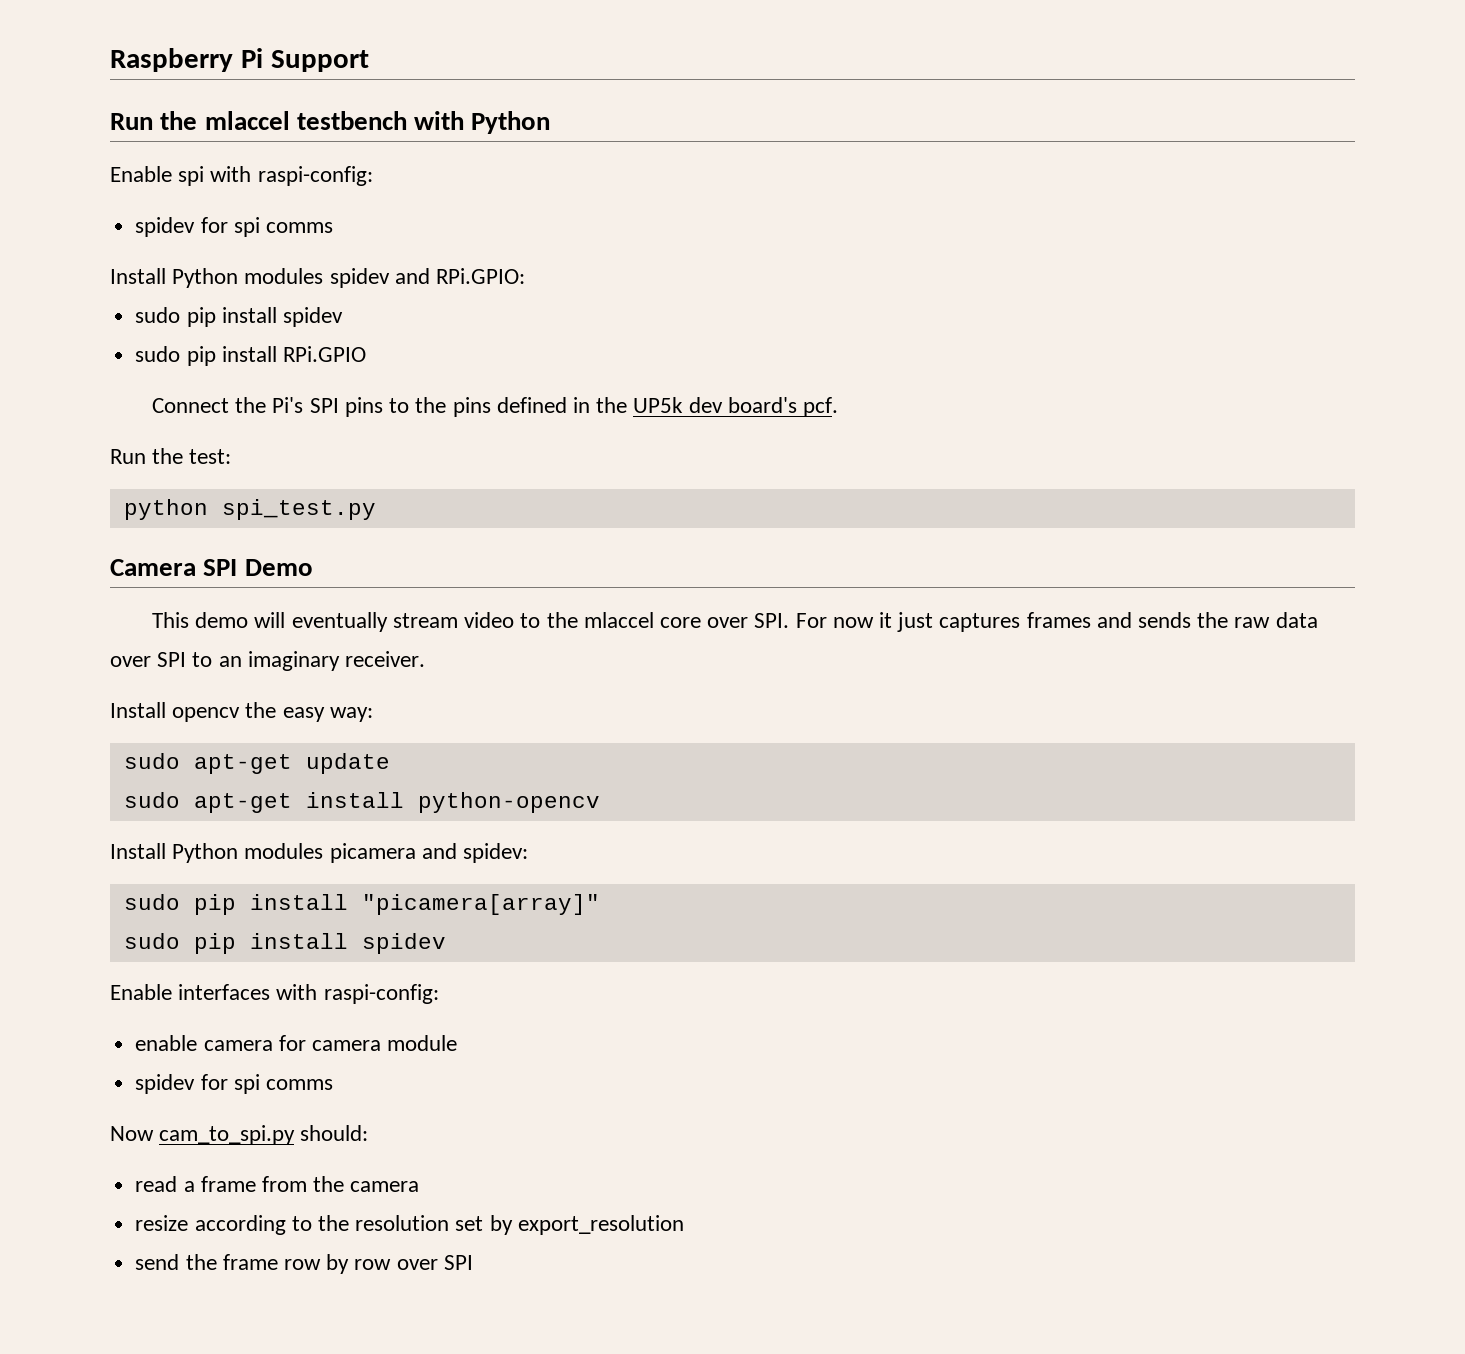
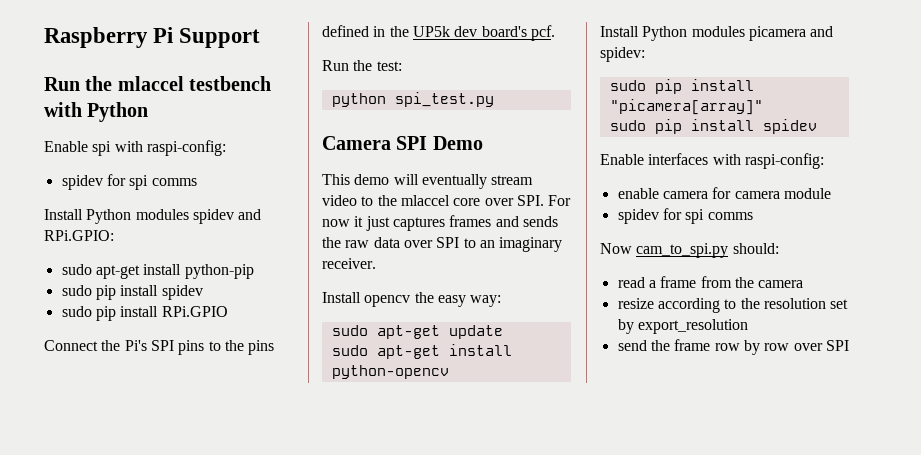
+ sudo apt-get install python-pip

